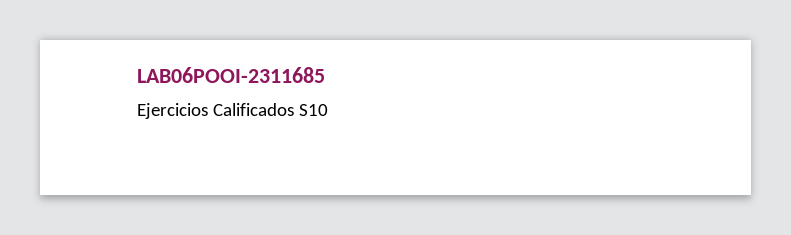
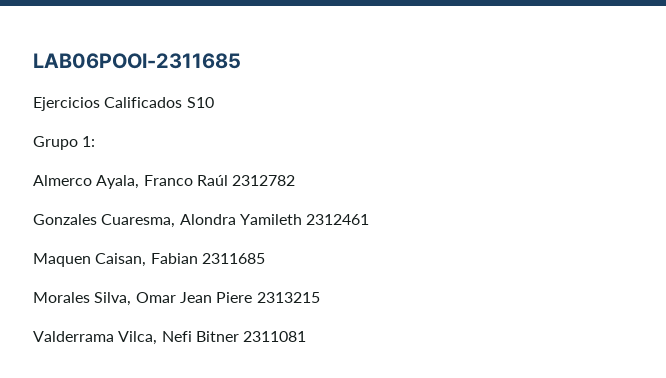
+ Grupo 1:
+ Almerco Ayala, Franco Raúl 2312782
+ Gonzales Cuaresma, Alondra Yamileth 2312461
+ Maquen Caisan, Fabian 2311685
+ Morales Silva, Omar Jean Piere 2313215
+ Valderrama Vilca, Nefi Bitner 2311081

